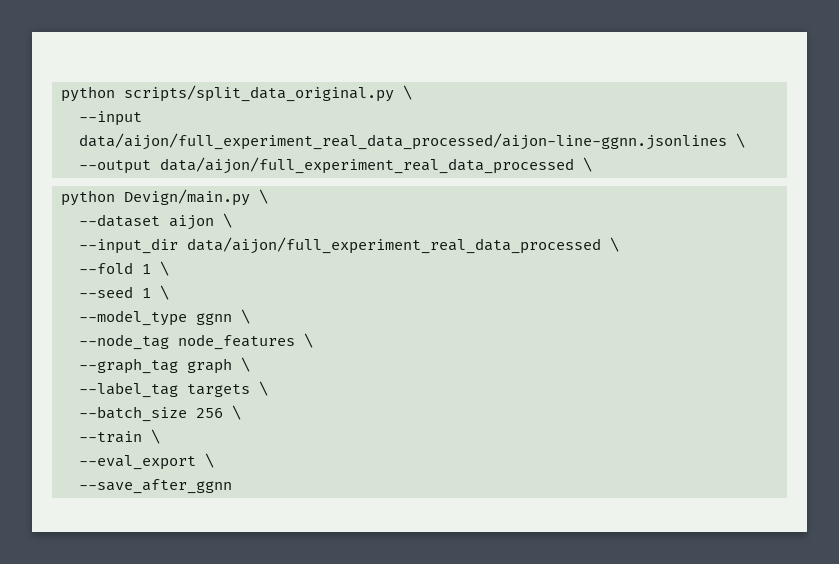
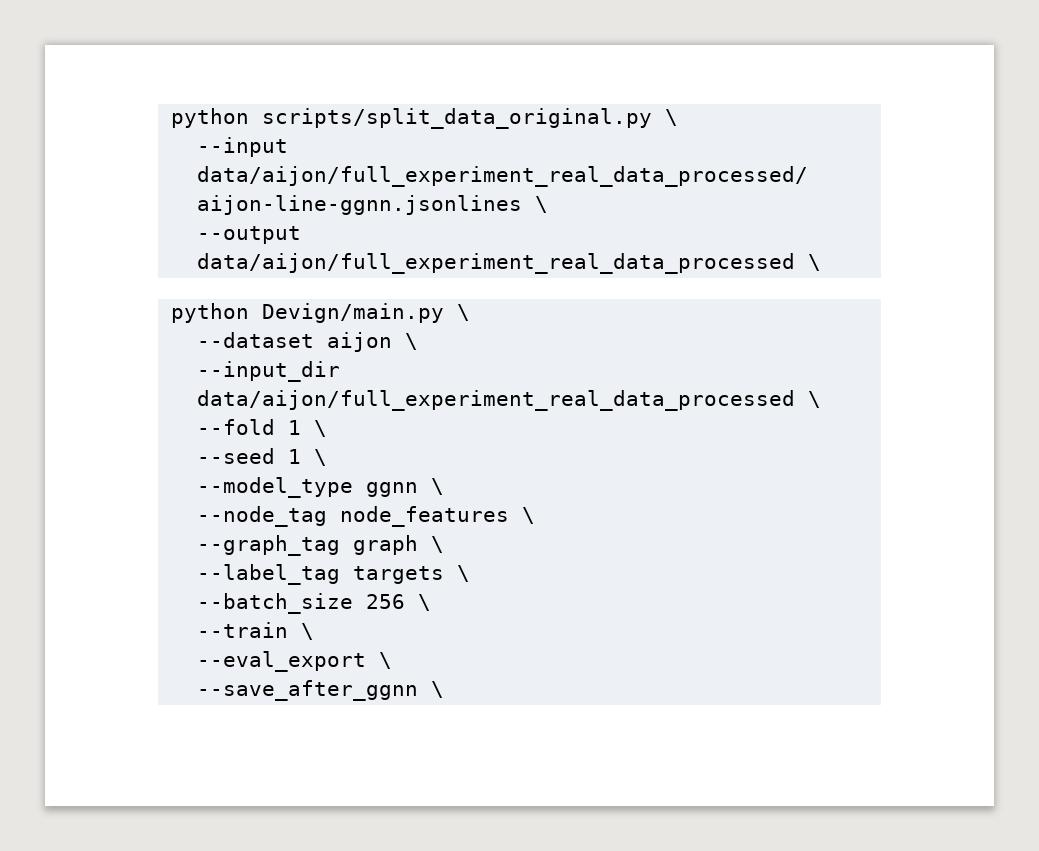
- --save_after_ggnn
+ --save_after_ggnn \

